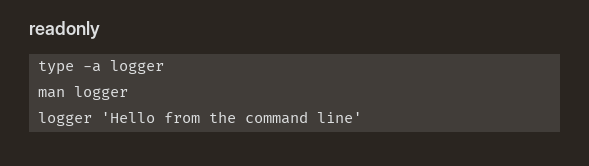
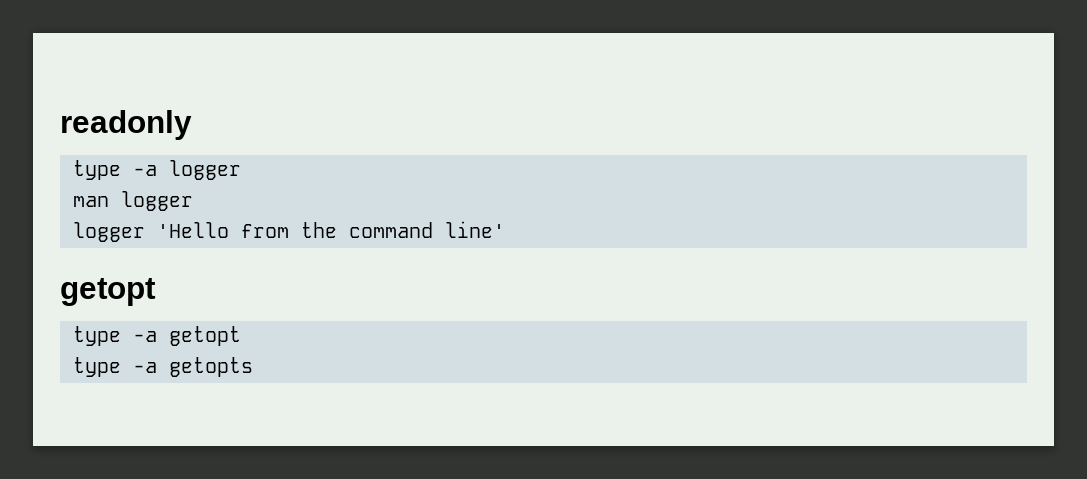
  logger 'Hello from the command line'
+ getopt
+ type -a getopt
+ type -a getopts

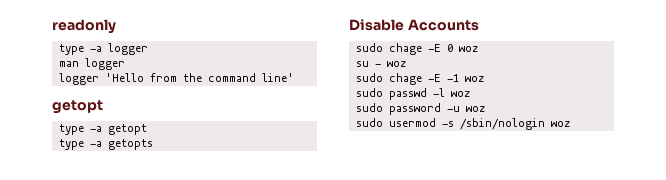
+ Disable Accounts
+ sudo chage -E 0 woz
+ su - woz
+ sudo chage -E -1 woz
+ sudo passwd -l woz
+ sudo password -u woz
+ sudo usermod -s /sbin/nologin woz

